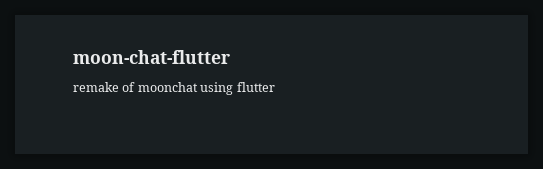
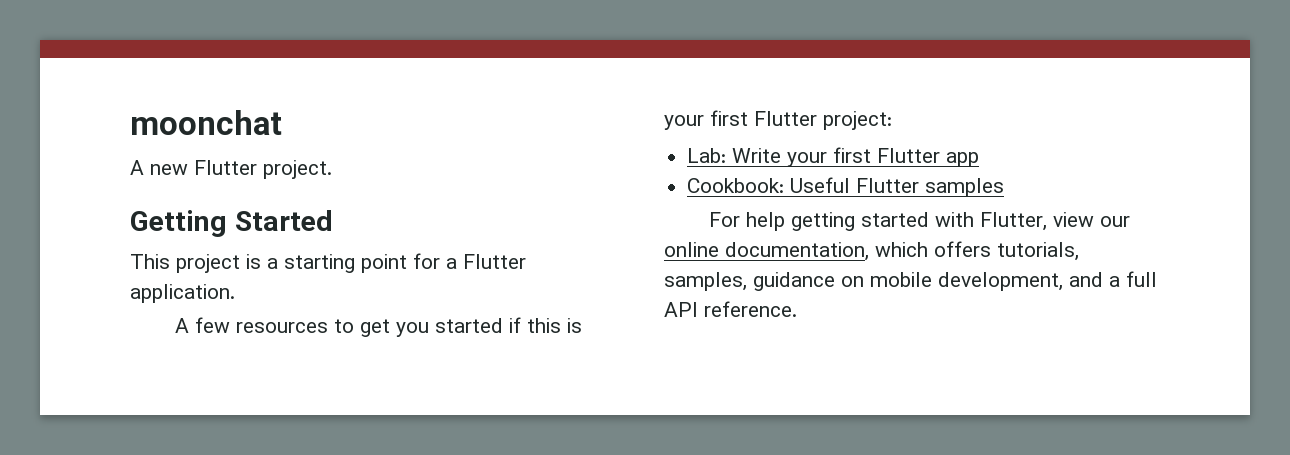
- moon-chat-flutter
- remake of moonchat using flutter
+ moonchat
+ A new Flutter project.
+ Getting Started
+ This project is a starting point for a Flutter application.
+ A few resources to get you started if this is your first Flutter project:
+ Lab: Write your first Flutter app
+ Cookbook: Useful Flutter samples
+ For help getting started with Flutter, view our online documentation, which offers tutorials, samples, guidance on mobile development, and a full API reference.

